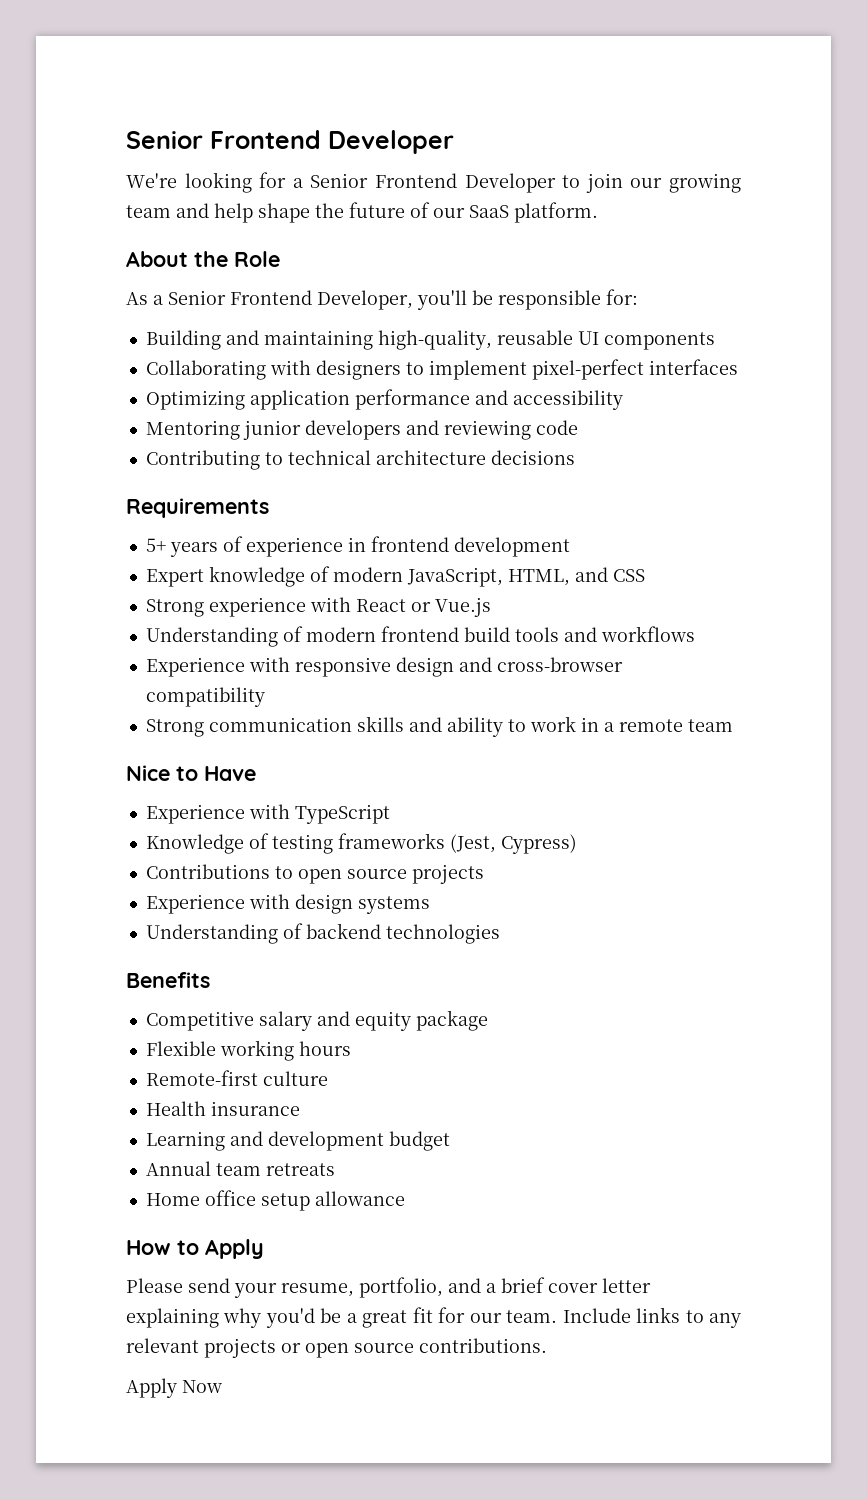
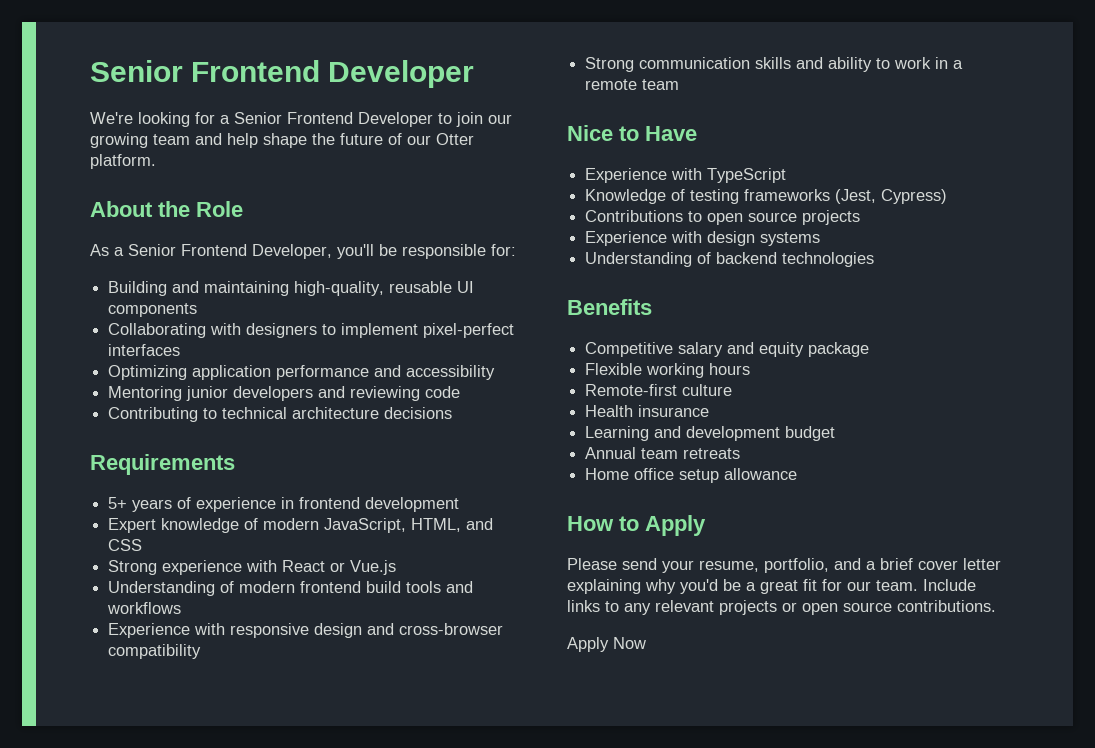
- We're looking for a Senior Frontend Developer to join our growing team and help shape the future of our SaaS platform.
+ We're looking for a Senior Frontend Developer to join our growing team and help shape the future of our Otter platform.

